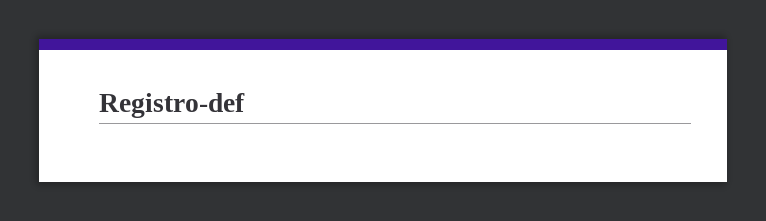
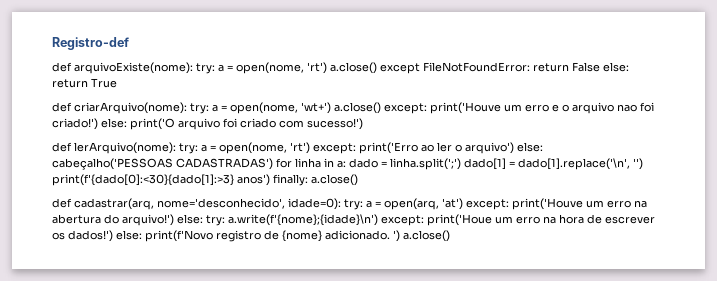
+ def arquivoExiste(nome): try: a = open(nome, 'rt') a.close() except FileNotFoundError: return False else: return True
+ def criarArquivo(nome): try: a = open(nome, 'wt+') a.close() except: print('Houve um erro e o arquivo nao foi criado!') else: print('O arquivo foi criado com sucesso!')
+ def lerArquivo(nome): try: a = open(nome, 'rt') except: print('Erro ao ler o arquivo') else: cabeçalho('PESSOAS CADASTRADAS') for linha in a: dado = linha.split(';') dado[1] = dado[1].replace('\n', '') print(f'{dado[0]:<30}{dado[1]:>3} anos') finally: a.close()
+ def cadastrar(arq, nome='desconhecido', idade=0): try: a = open(arq, 'at') except: print('Houve um erro na abertura do arquivo!') else: try: a.write(f'{nome};{idade}\n') except: print('Houe um erro na hora de escrever os dados!') else: print(f'Novo registro de {nome} adicionado. ') a.close()

